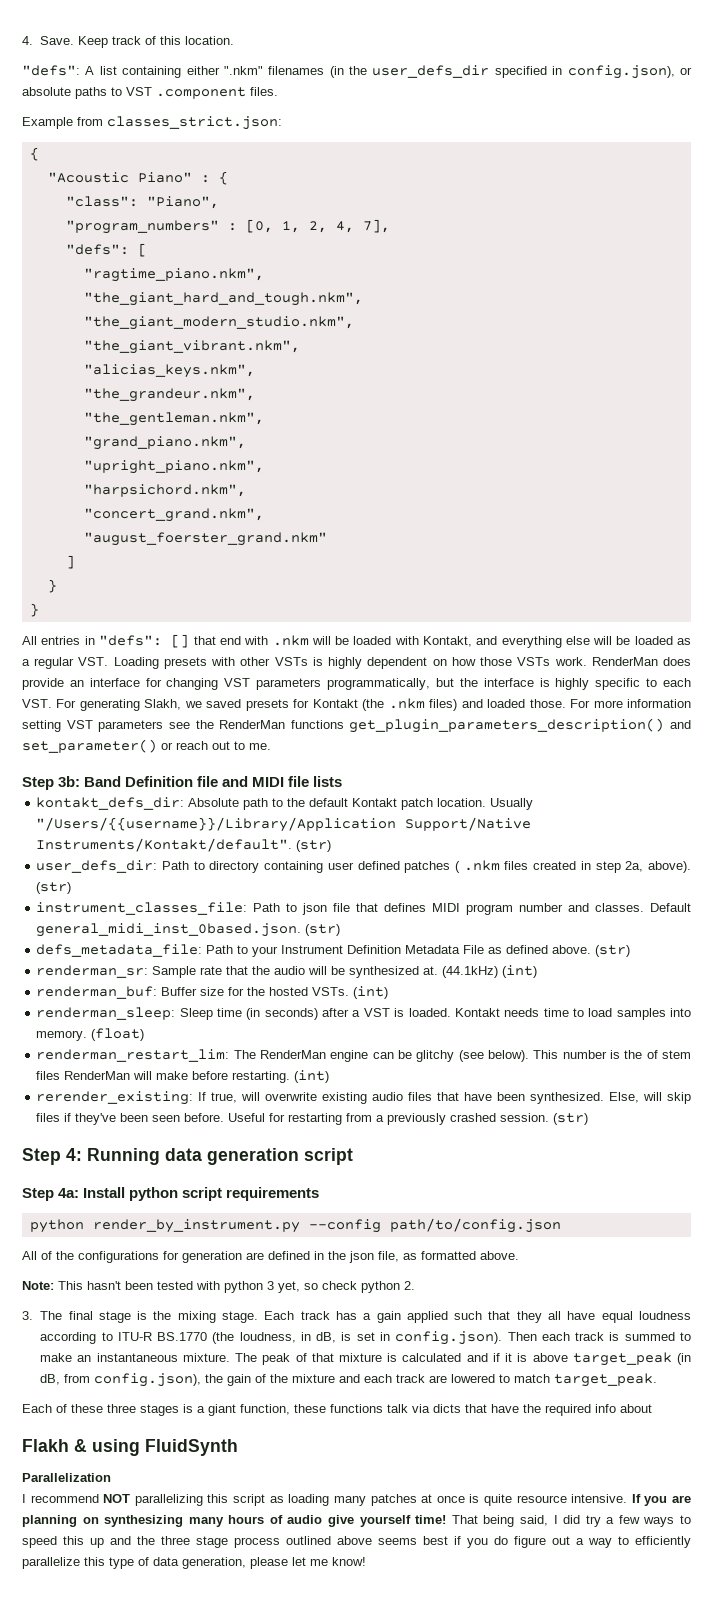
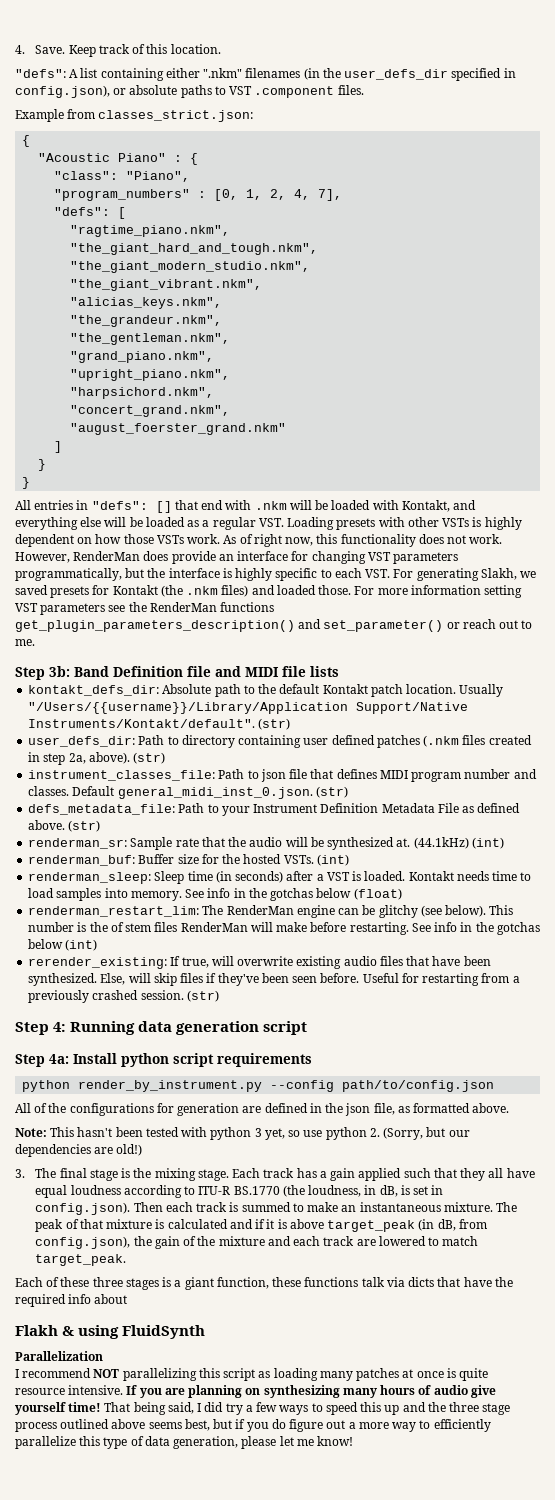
- RenderMan does provide an interface for changing VST parameters programmatically, but the interface is highly specific to each VST. For generating Slakh, we saved presets for Kontakt (the .nkm files) and loaded those.
+ As of right now, this functionality does not work. However, RenderMan does provide an interface for changing VST parameters programmatically, but the interface is highly specific to each VST. For generating Slakh, we saved presets for Kontakt (the .nkm files) and loaded those.
- user_defs_dir: Path to directory containing user defined patches ( .nkm files created in step 2a, above).
+ user_defs_dir: Path to directory containing user defined patches (.nkm files created in step 2a, above).
- Default general_midi_inst_0based.json. (str)
+ Default general_midi_inst_0.json. (str)
- (float)
+ See info in the gotchas below (float)
- This number is the of stem files RenderMan will make before restarting. (int)
+ This number is the of stem files RenderMan will make before restarting. See info in the gotchas below (int)
- Note: This hasn't been tested with python 3 yet, so check python 2.
+ Note: This hasn't been tested with python 3 yet, so use python 2. (Sorry, but our dependencies are old!)
- That being said, I did try a few ways to speed this up and the three stage process outlined above seems best if you do figure out a way to efficiently parallelize this type of data generation, please let me know!
+ That being said, I did try a few ways to speed this up and the three stage process outlined above seems best, but if you do figure out a more way to efficiently parallelize this type of data generation, please let me know!

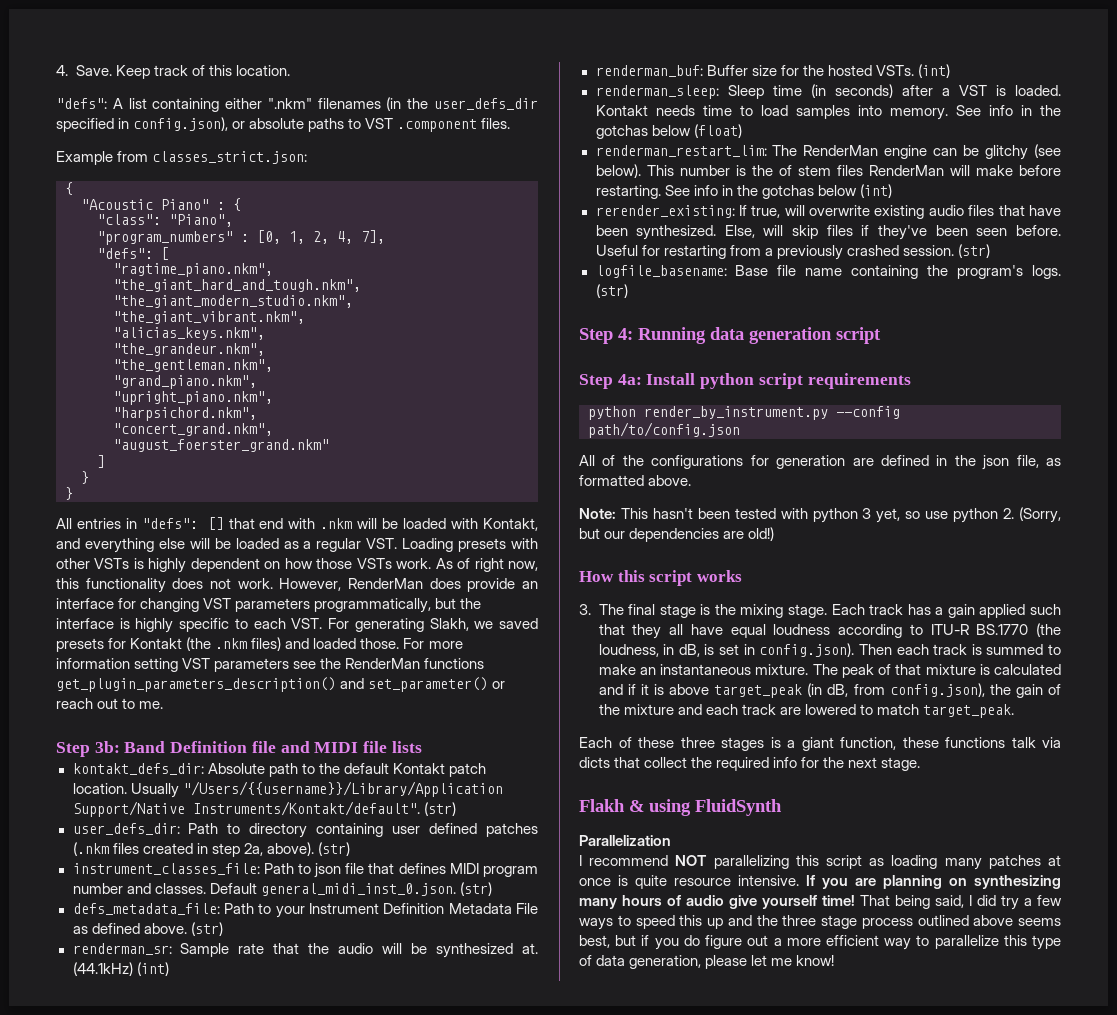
+ logfile_basename: Base file name containing the program's logs. (str)
+ How this script works
- Each of these three stages is a giant function, these functions talk via dicts that have the required info about
+ Each of these three stages is a giant function, these functions talk via dicts that collect the required info for the next stage.
- That being said, I did try a few ways to speed this up and the three stage process outlined above seems best, but if you do figure out a more way to efficiently parallelize this type of data generation, please let me know!
+ That being said, I did try a few ways to speed this up and the three stage process outlined above seems best, but if you do figure out a more efficient way to parallelize this type of data generation, please let me know!

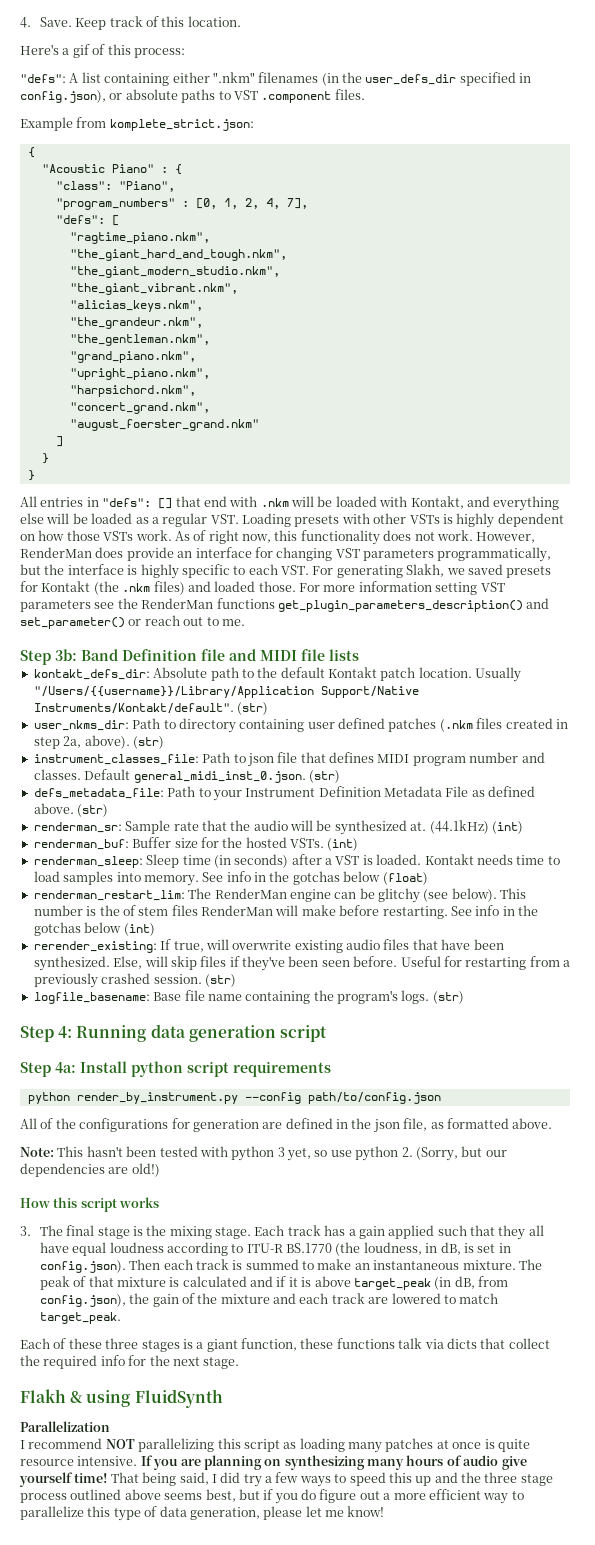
+ Here's a gif of this process:
- Example from classes_strict.json:
+ Example from komplete_strict.json:
- user_defs_dir: Path to directory containing user defined patches (.nkm files created in step 2a, above).
+ user_nkms_dir: Path to directory containing user defined patches (.nkm files created in step 2a, above).

